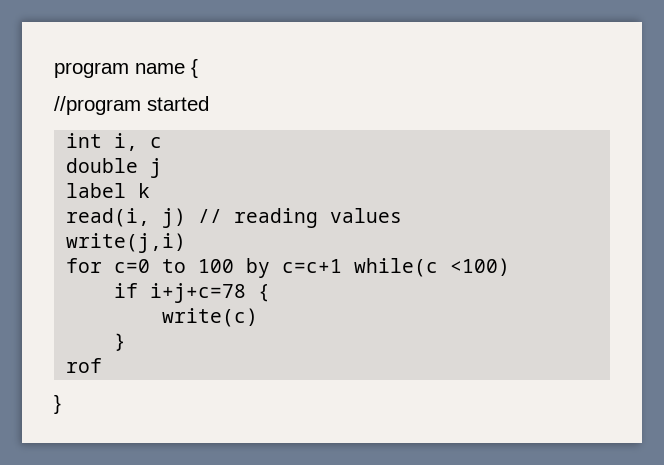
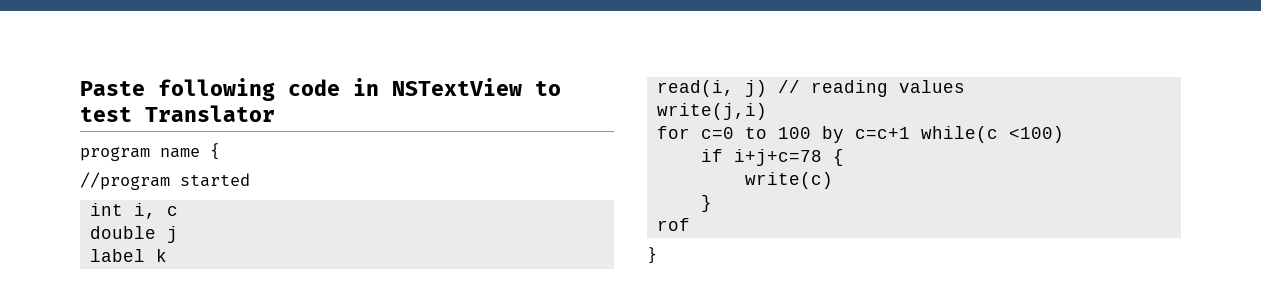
+ Paste following code in NSTextView to test Translator

